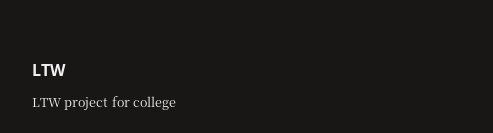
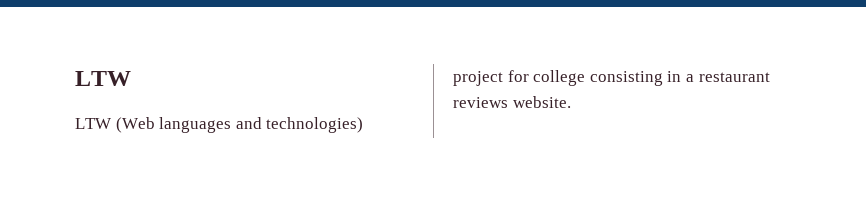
- LTW project for college
+ LTW (Web languages and technologies) project for college consisting in a restaurant reviews website.

